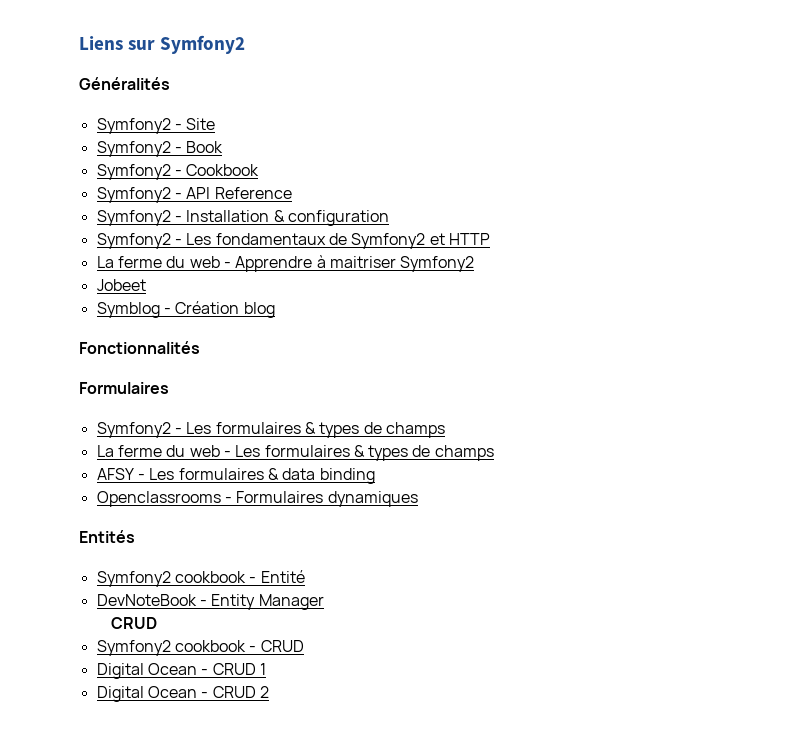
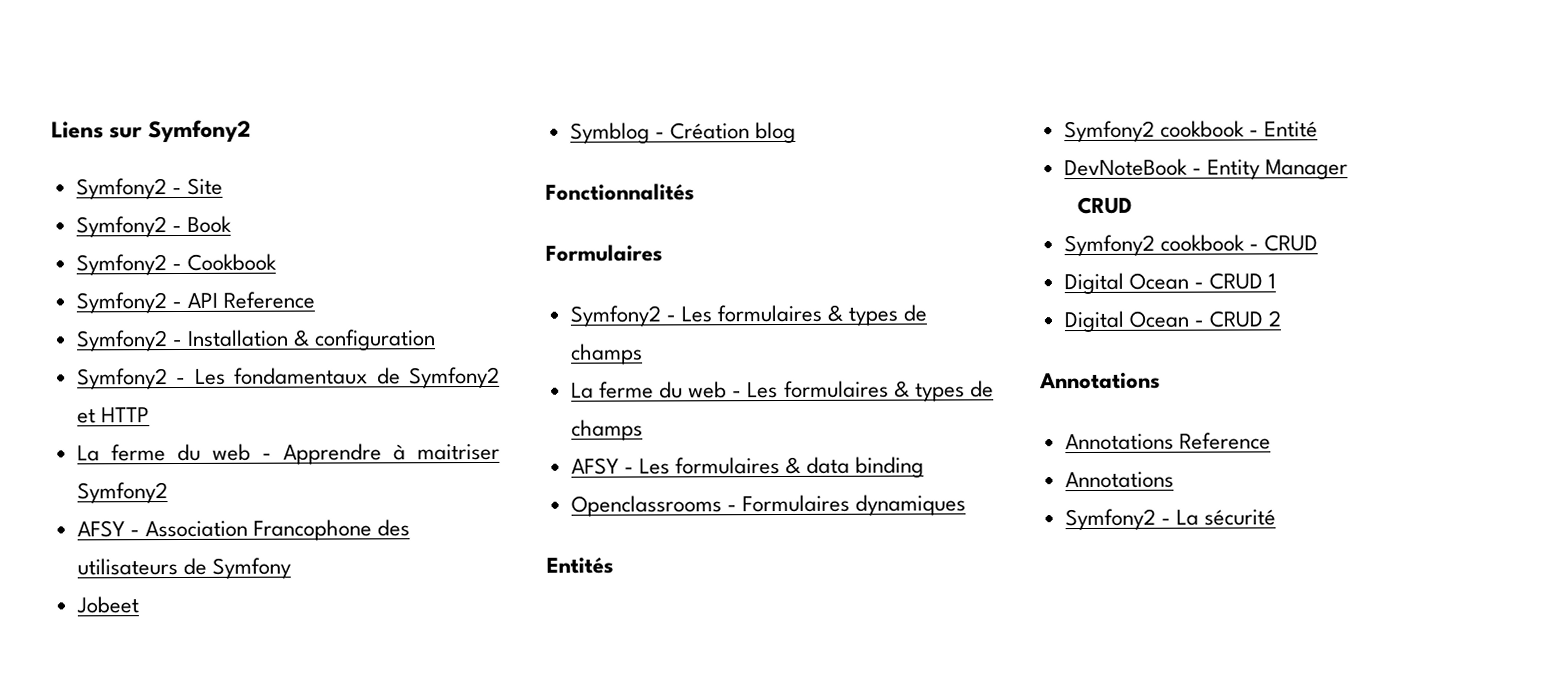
- Généralités
+ AFSY - Association Francophone des utilisateurs de Symfony
  Digital Ocean - CRUD 2
+ Annotations
+ Annotations Reference
+ Annotations
+ Symfony2 - La sécurité

